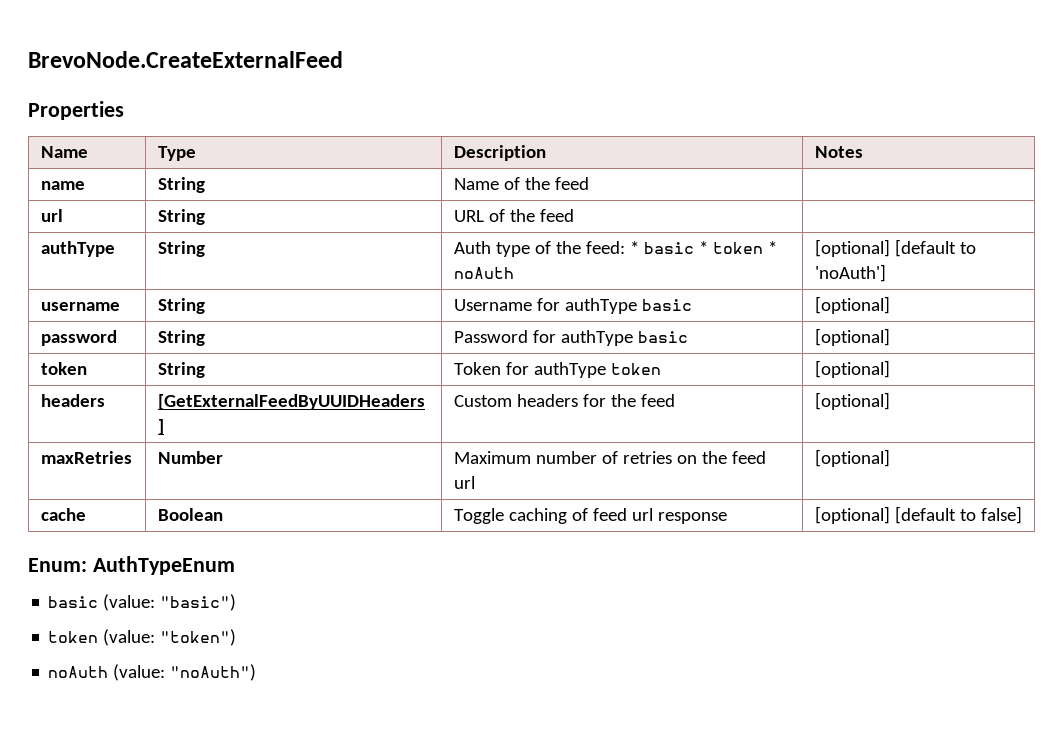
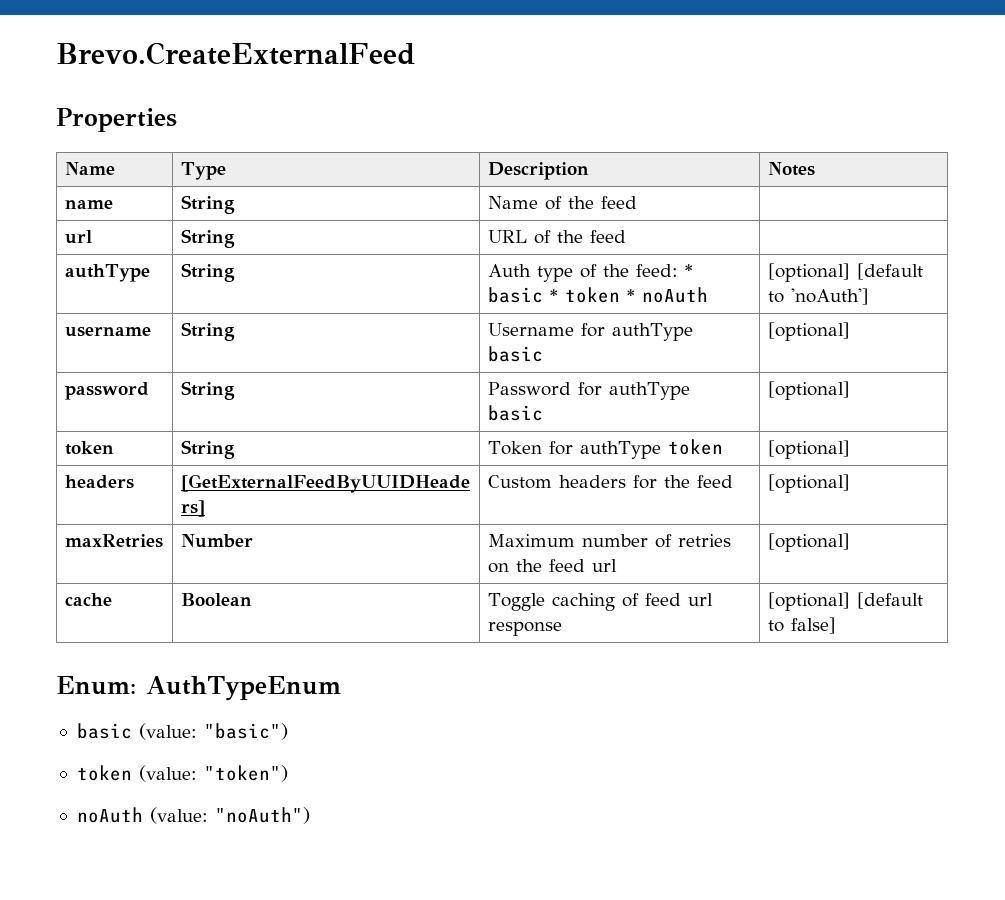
- BrevoNode.CreateExternalFeed
+ Brevo.CreateExternalFeed

